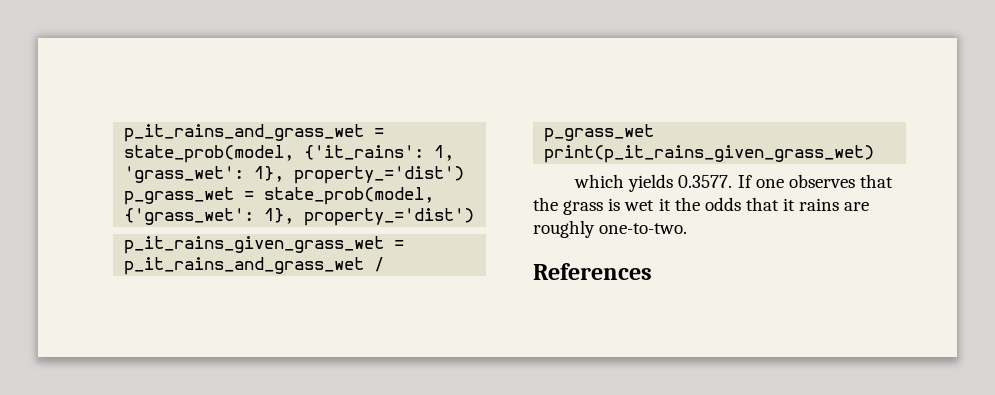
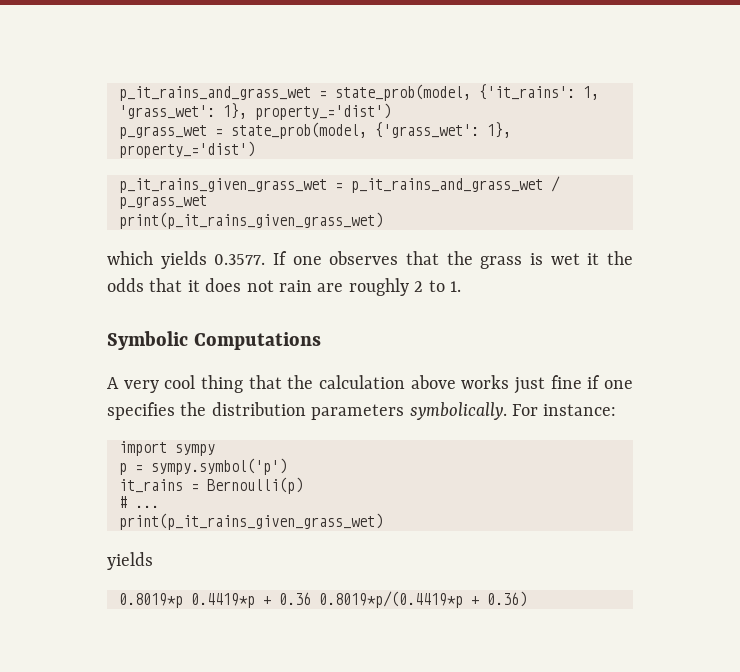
- which yields 0.3577. If one observes that the grass is wet it the odds that it rains are roughly one-to-two.
- References
+ which yields 0.3577. If one observes that the grass is wet it the odds that it does not rain are roughly 2 to 1.
+ Symbolic Computations
+ A very cool thing that the calculation above works just fine if one specifies the distribution parameters symbolically. For instance:
+ import sympy
+ p = sympy.symbol('p')
+ it_rains = Bernoulli(p)
+ # ...
+ print(p_it_rains_given_grass_wet)
+ yields
+ 0.8019*p 0.4419*p + 0.36 0.8019*p/(0.4419*p + 0.36)

